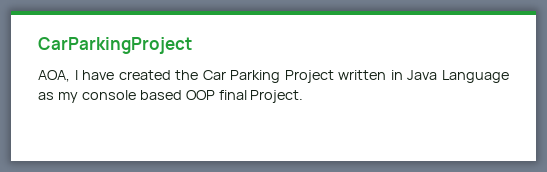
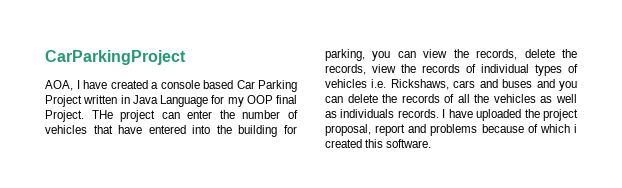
- AOA, I have created the Car Parking Project written in Java Language as my console based OOP final Project.
+ AOA, I have created a console based Car Parking Project written in Java Language for my OOP final Project. THe project can enter the number of vehicles that have entered into the building for parking, you can view the records, delete the records, view the records of individual types of vehicles i.e. Rickshaws, cars and buses and you can delete the records of all the vehicles as well as individuals records. I have uploaded the project proposal, report and problems because of which i created this software.

